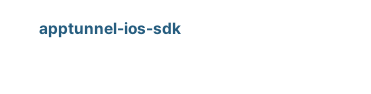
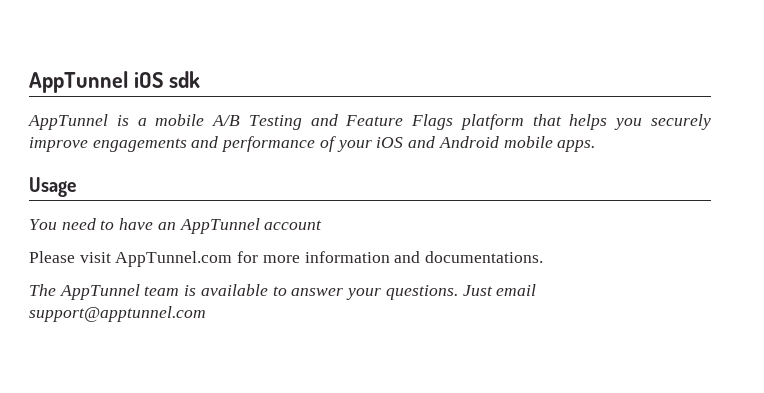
- apptunnel-ios-sdk
+ AppTunnel iOS sdk
+ AppTunnel is a mobile A/B Testing and Feature Flags platform that helps you securely improve engagements and performance of your iOS and Android mobile apps.
+ Usage
+ You need to have an AppTunnel account
+ Please visit AppTunnel.com for more information and documentations.
+ The AppTunnel team is available to answer your questions. Just email support@apptunnel.com

